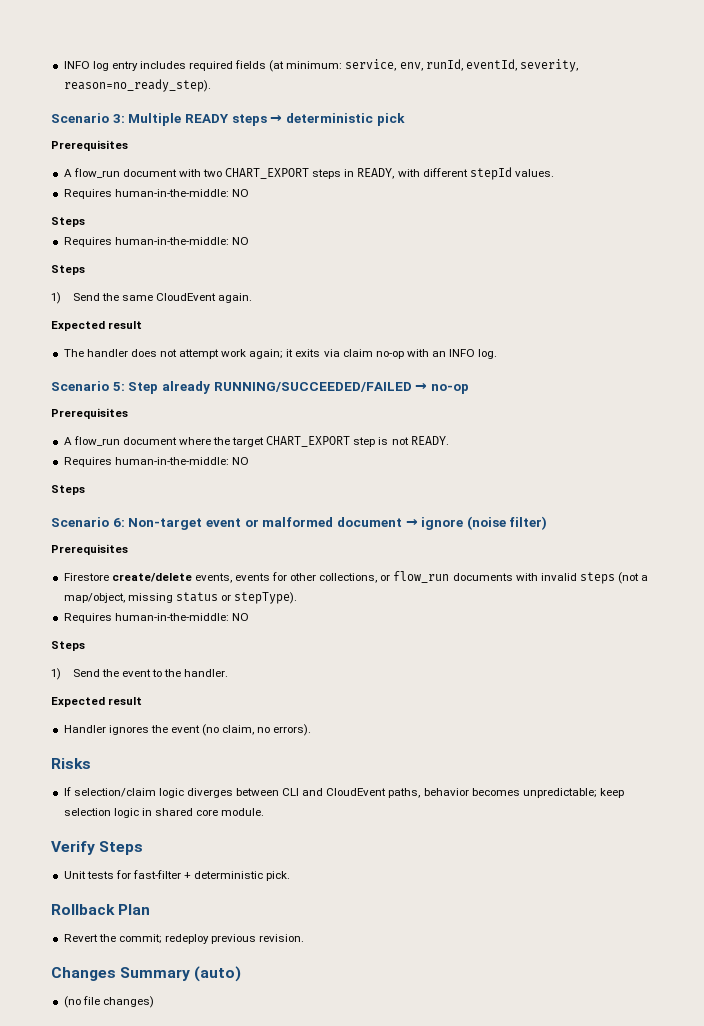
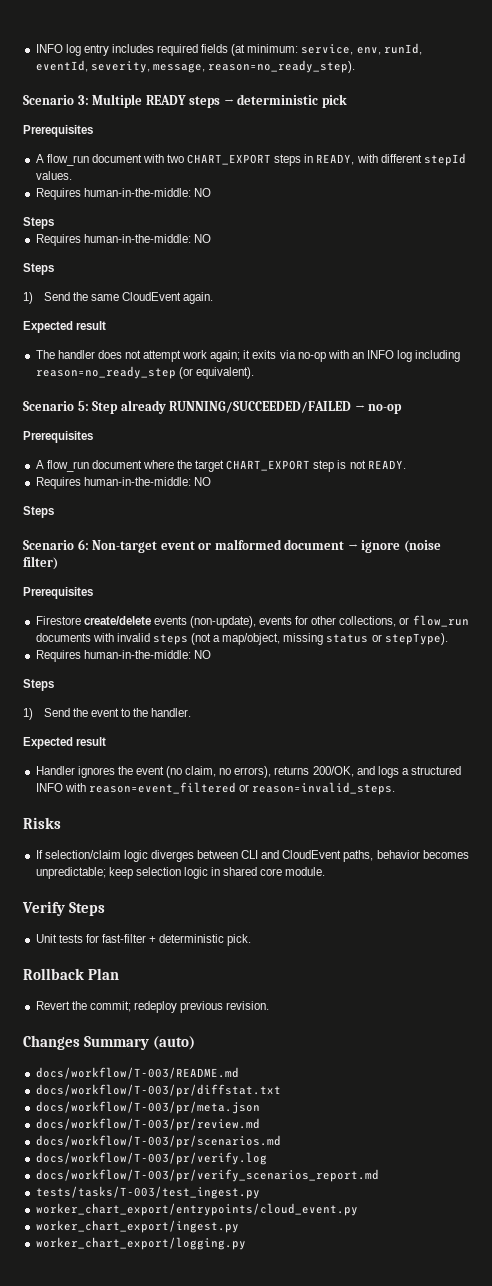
- INFO log entry includes required fields (at minimum: service, env, runId, eventId, severity, reason=no_ready_step).
+ INFO log entry includes required fields (at minimum: service, env, runId, eventId, severity, message, reason=no_ready_step).
- The handler does not attempt work again; it exits via claim no-op with an INFO log.
+ The handler does not attempt work again; it exits via no-op with an INFO log including reason=no_ready_step (or equivalent).
- Firestore create/delete events, events for other collections, or flow_run documents with invalid steps (not a map/object, missing status or stepType).
+ Firestore create/delete events (non-update), events for other collections, or flow_run documents with invalid steps (not a map/object, missing status or stepType).
- Handler ignores the event (no claim, no errors).
+ Handler ignores the event (no claim, no errors), returns 200/OK, and logs a structured INFO with reason=event_filtered or reason=invalid_steps.
- (no file changes)
+ docs/workflow/T-003/README.md
+ docs/workflow/T-003/pr/diffstat.txt
+ docs/workflow/T-003/pr/meta.json
+ docs/workflow/T-003/pr/review.md
+ docs/workflow/T-003/pr/scenarios.md
+ docs/workflow/T-003/pr/verify.log
+ docs/workflow/T-003/pr/verify_scenarios_report.md
+ tests/tasks/T-003/test_ingest.py
+ worker_chart_export/entrypoints/cloud_event.py
+ worker_chart_export/ingest.py
+ worker_chart_export/logging.py

